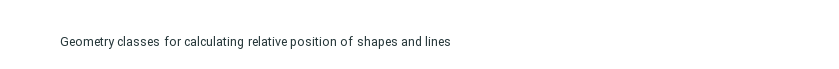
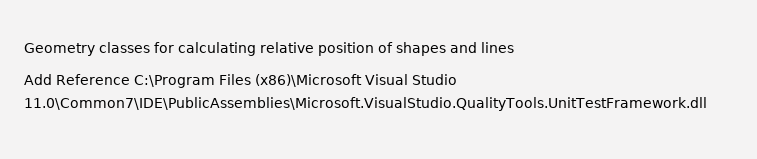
+ Add Reference C:\Program Files (x86)\Microsoft Visual Studio 11.0\Common7\IDE\PublicAssemblies\Microsoft.VisualStudio.QualityTools.UnitTestFramework.dll

